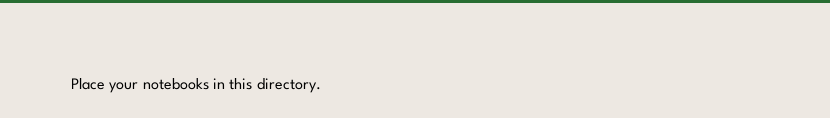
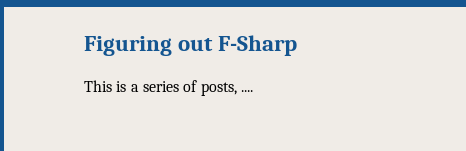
- Place your notebooks in this directory.
+ Figuring out F-Sharp
+ This is a series of posts, ....

